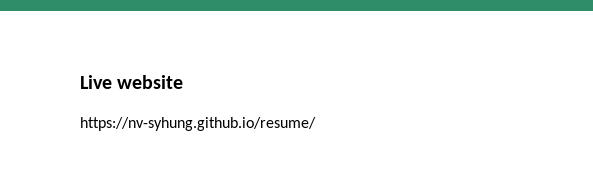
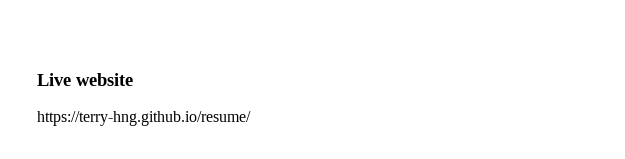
- https://nv-syhung.github.io/resume/
+ https://terry-hng.github.io/resume/

